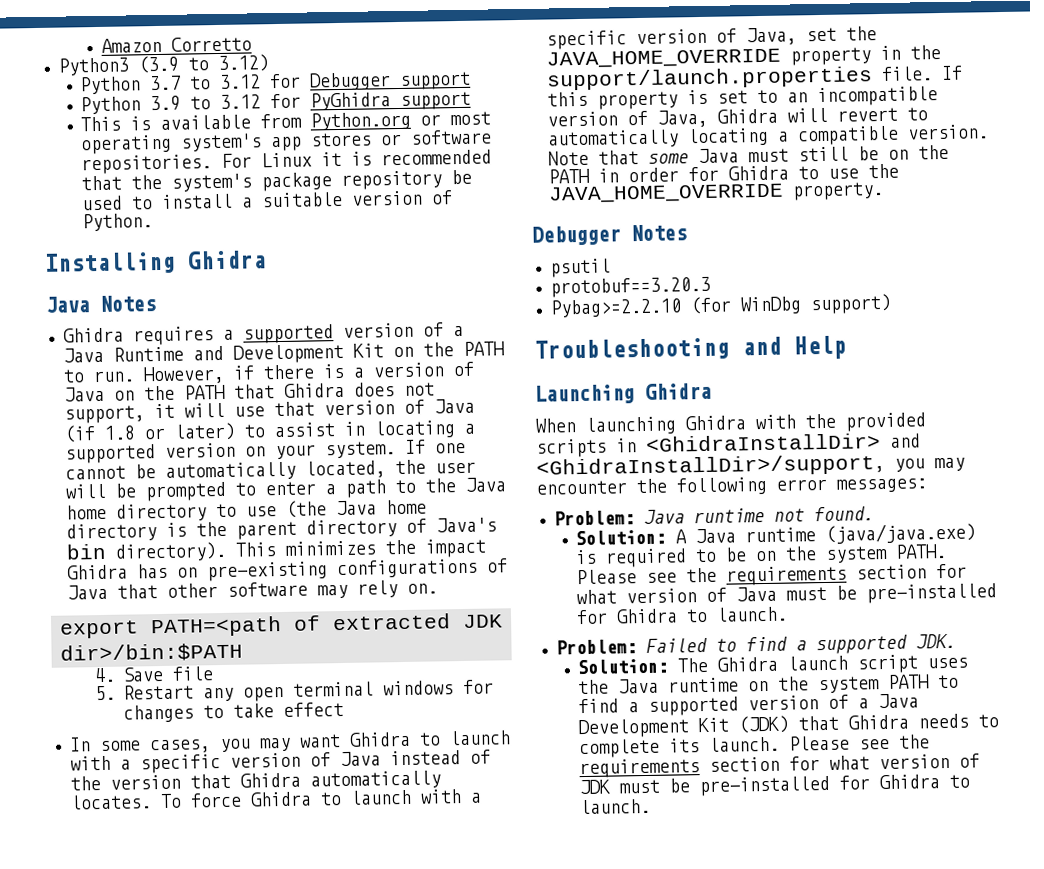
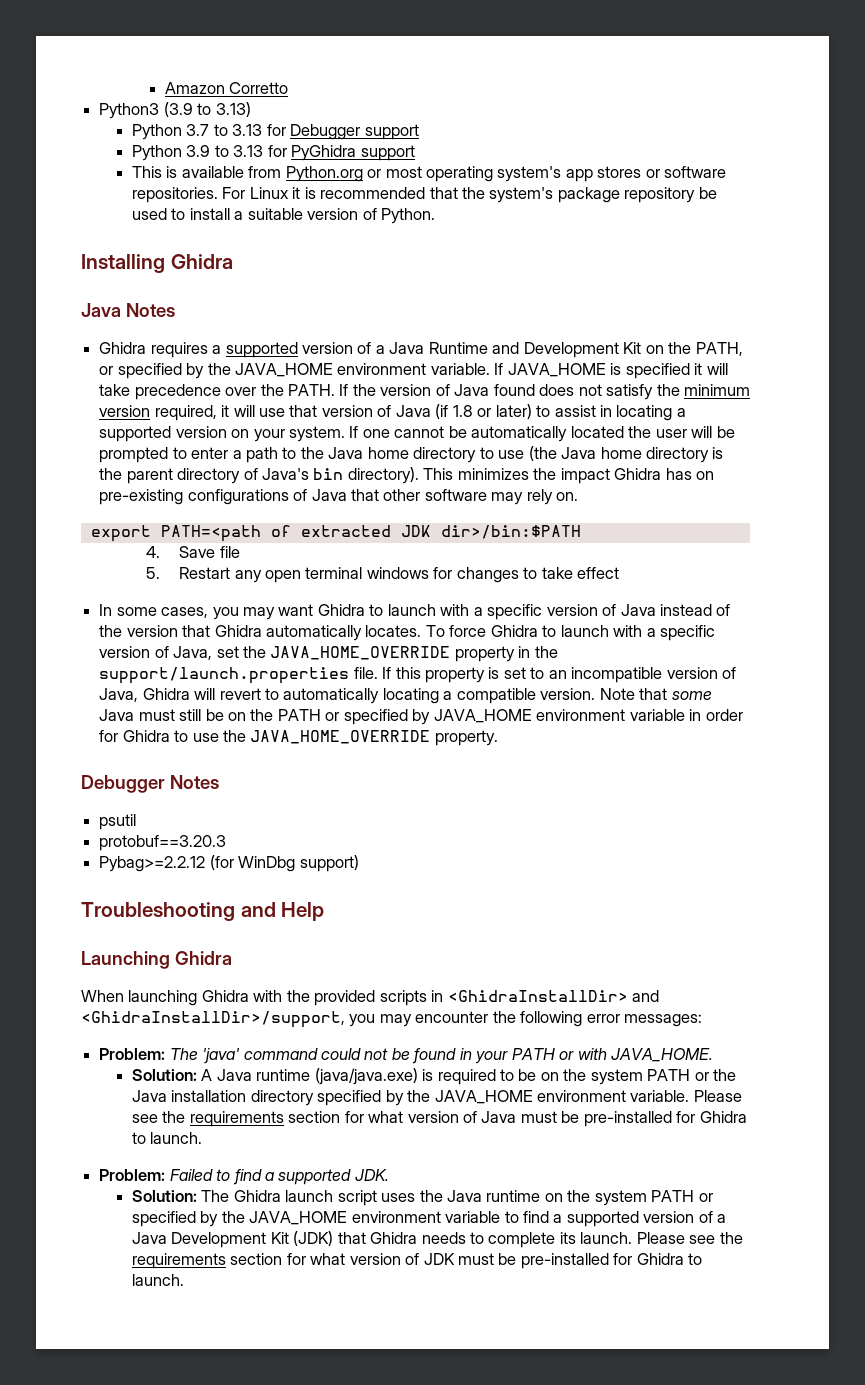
- Python3 (3.9 to 3.12)
+ Python3 (3.9 to 3.13)
- Python 3.7 to 3.12 for Debugger support
+ Python 3.7 to 3.13 for Debugger support
- Python 3.9 to 3.12 for PyGhidra support
+ Python 3.9 to 3.13 for PyGhidra support
- Ghidra requires a supported version of a Java Runtime and Development Kit on the PATH to run. However, if there is a version of Java on the PATH that Ghidra does not support, it will use that version of Java (if 1.8 or later) to assist in locating a supported version on your system.
+ Ghidra requires a supported version of a Java Runtime and Development Kit on the PATH, or specified by the JAVA_HOME environment variable. If JAVA_HOME is specified it will take precedence over the PATH. If the version of Java found does not satisfy the minimum version required, it will use that version of Java (if 1.8 or later) to assist in locating a supported version on your system.
- If one cannot be automatically located, the user will be prompted to enter a path to the Java home directory to use (the Java home directory is the parent directory of Java's bin directory).
+ If one cannot be automatically located the user will be prompted to enter a path to the Java home directory to use (the Java home directory is the parent directory of Java's bin directory).
- Note that some Java must still be on the PATH in order for Ghidra to use the JAVA_HOME_OVERRIDE property.
+ Note that some Java must still be on the PATH or specified by JAVA_HOME environment variable in order for Ghidra to use the JAVA_HOME_OVERRIDE property.
- Pybag>=2.2.10 (for WinDbg support)
+ Pybag>=2.2.12 (for WinDbg support)
- Problem: Java runtime not found.
+ Problem: The 'java' command could not be found in your PATH or with JAVA_HOME.
- Solution: A Java runtime (java/java.exe) is required to be on the system PATH.
+ Solution: A Java runtime (java/java.exe) is required to be on the system PATH or the Java installation directory specified by the JAVA_HOME environment variable.
- Solution: The Ghidra launch script uses the Java runtime on the system PATH to find a supported version of a Java Development Kit (JDK) that Ghidra needs to complete its launch.
+ Solution: The Ghidra launch script uses the Java runtime on the system PATH or specified by the JAVA_HOME environment variable to find a supported version of a Java Development Kit (JDK) that Ghidra needs to complete its launch.

